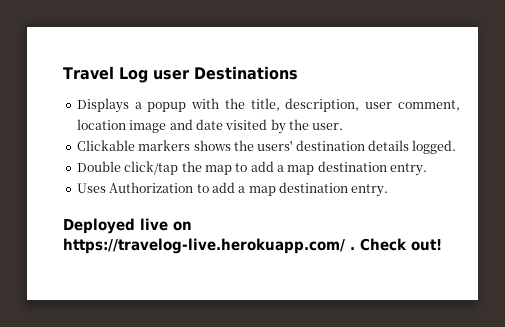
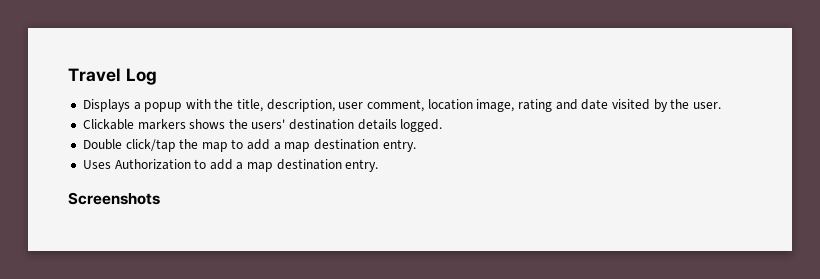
- Travel Log user Destinations
+ Travel Log
- Displays a popup with the title, description, user comment, location image and date visited by the user.
+ Displays a popup with the title, description, user comment, location image, rating and date visited by the user.
- Deployed live on https://travelog-live.herokuapp.com/ . Check out!
+ Screenshots

